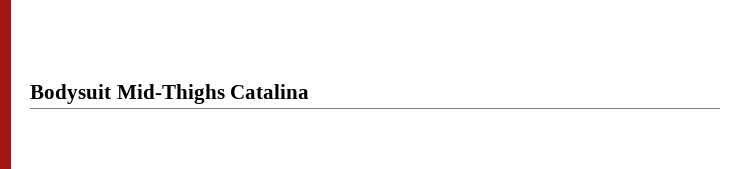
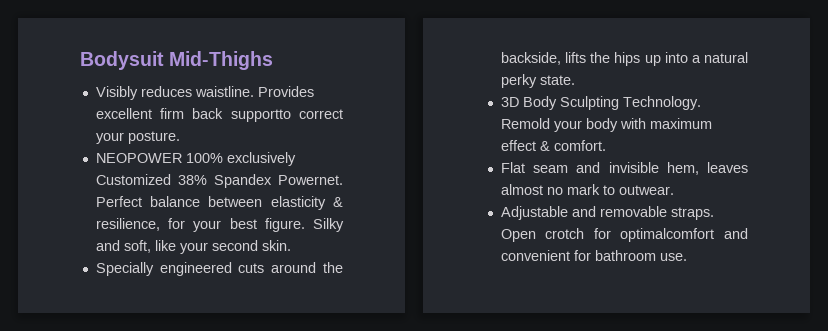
- Bodysuit Mid-Thighs Catalina
+ Bodysuit Mid-Thighs
+ Visibly reduces waistline. Provides excellent firm back supportto correct your posture.
+ NEOPOWER 100% exclusively Customized 38% Spandex Powernet. Perfect balance between elasticity & resilience, for your best figure. Silky and soft, like your second skin.
+ Specially engineered cuts around the backside, lifts the hips up into a natural perky state.
+ 3D Body Sculpting Technology. Remold your body with maximum effect & comfort.
+ Flat seam and invisible hem, leaves almost no mark to outwear.
+ Adjustable and removable straps. Open crotch for optimalcomfort and convenient for bathroom use.

